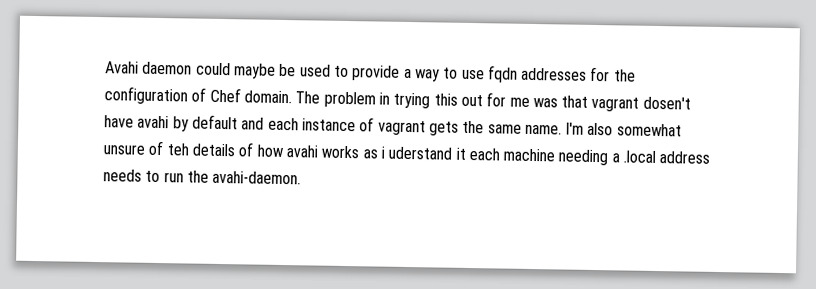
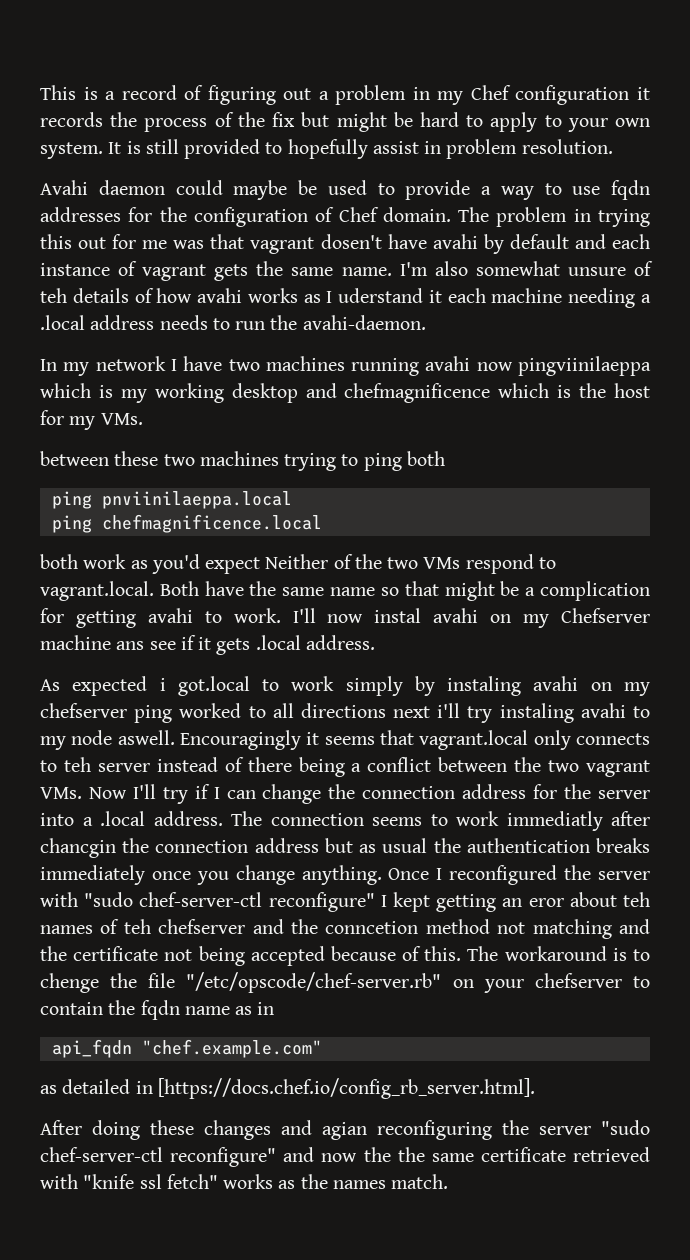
+ This is a record of figuring out a problem in my Chef configuration it records the process of the fix but might be hard to apply to your own system. It is still provided to hopefully assist in problem resolution.
- I'm also somewhat unsure of teh details of how avahi works as i uderstand it each machine needing a .local address needs to run the avahi-daemon.
+ I'm also somewhat unsure of teh details of how avahi works as I uderstand it each machine needing a .local address needs to run the avahi-daemon.
+ In my network I have two machines running avahi now pingviinilaeppa which is my working desktop and chefmagnificence which is the host for my VMs.
+ between these two machines trying to ping both
+ ping pnviinilaeppa.local
+ ping chefmagnificence.local
+ both work as you'd expect Neither of the two VMs respond to vagrant.local. Both have the same name so that might be a complication for getting avahi to work. I'll now instal avahi on my Chefserver machine ans see if it gets .local address.
+ As expected i got.local to work simply by instaling avahi on my chefserver ping worked to all directions next i'll try instaling avahi to my node aswell. Encouragingly it seems that vagrant.local only connects to teh server instead of there being a conflict between the two vagrant VMs. Now I'll try if I can change the connection address for the server into a .local address. The connection seems to work immediatly after chancgin the connection address but as usual the authentication breaks immediately once you change anything. Once I reconfigured the server with "sudo chef-server-ctl reconfigure" I kept getting an eror about teh names of teh chefserver and the conncetion method not matching and the certificate not being accepted because of this. The workaround is to chenge the file "/etc/opscode/chef-server.rb" on your chefserver to contain the fqdn name as in
+ api_fqdn "chef.example.com"
+ as detailed in [https://docs.chef.io/config_rb_server.html].
+ After doing these changes and agian reconfiguring the server "sudo chef-server-ctl reconfigure" and now the the same certificate retrieved with "knife ssl fetch" works as the names match.

